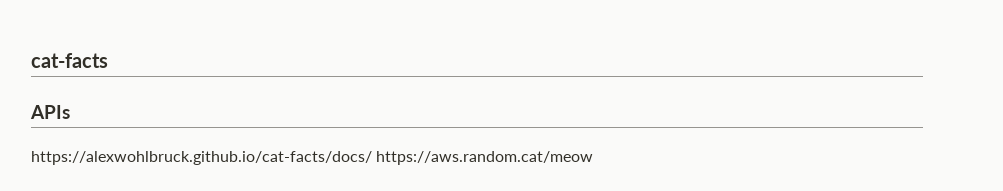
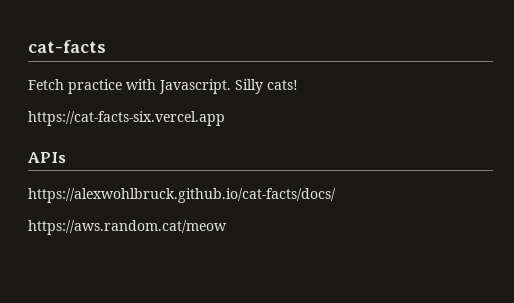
+ Fetch practice with Javascript. Silly cats!
+ https://cat-facts-six.vercel.app
- https://alexwohlbruck.github.io/cat-facts/docs/ https://aws.random.cat/meow
+ https://alexwohlbruck.github.io/cat-facts/docs/
+ https://aws.random.cat/meow

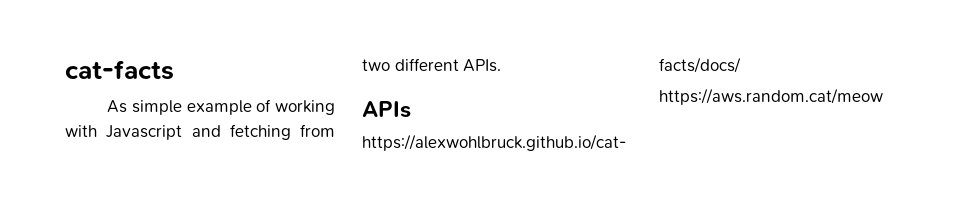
- Fetch practice with Javascript. Silly cats!
- https://cat-facts-six.vercel.app
+ As simple example of working with Javascript and fetching from two different APIs.

